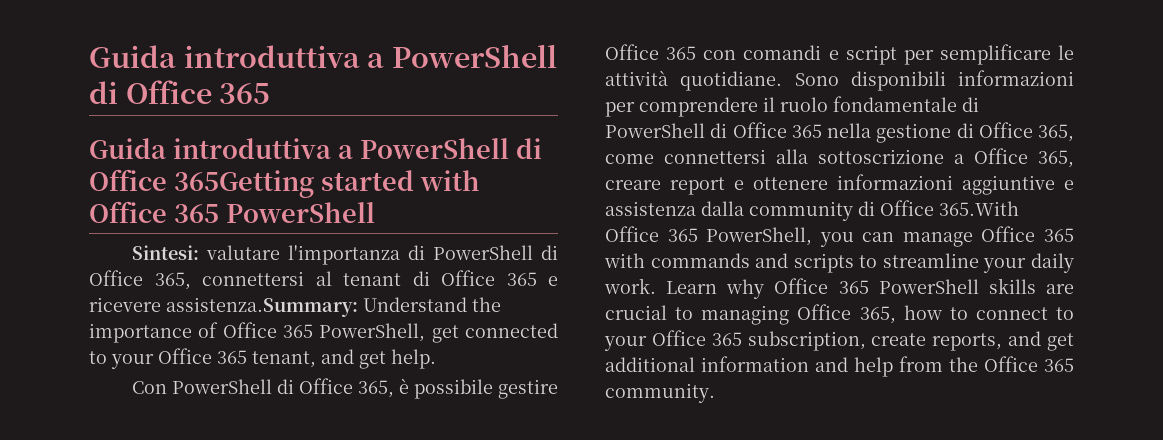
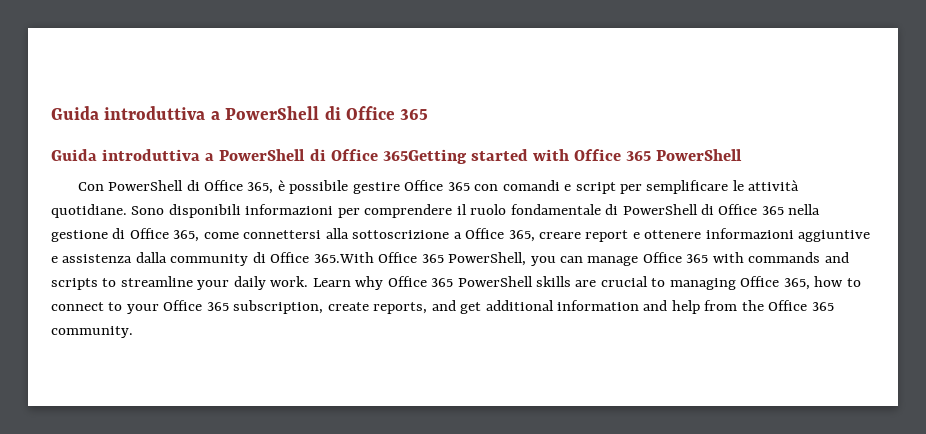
- Sintesi: valutare l'importanza di PowerShell di Office 365, connettersi al tenant di Office 365 e ricevere assistenza.Summary: Understand the importance of Office 365 PowerShell, get connected to your Office 365 tenant, and get help.

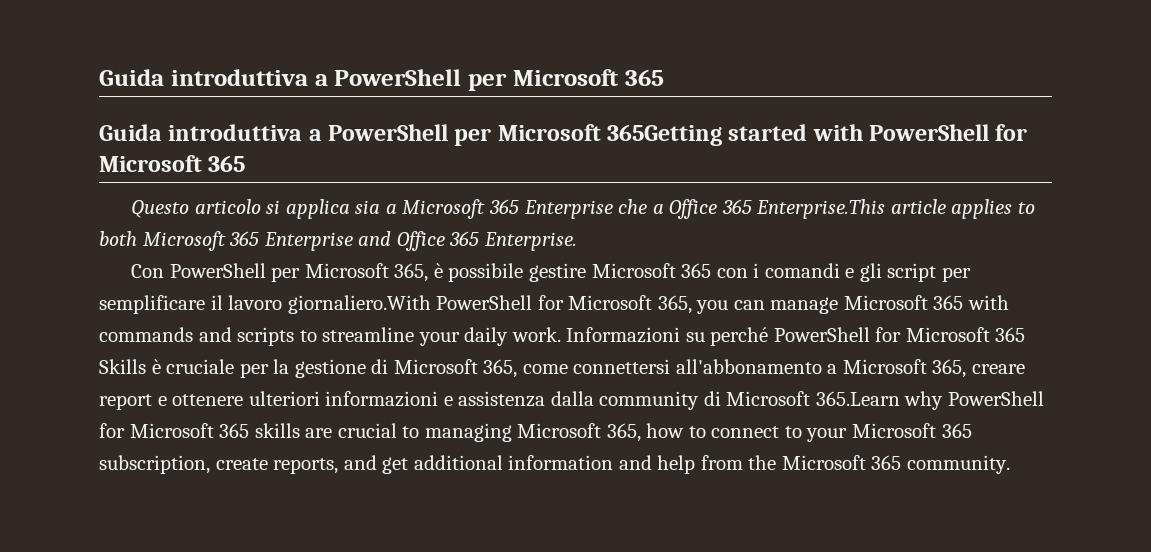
- Guida introduttiva a PowerShell di Office 365
+ Guida introduttiva a PowerShell per Microsoft 365
- Guida introduttiva a PowerShell di Office 365Getting started with Office 365 PowerShell
+ Guida introduttiva a PowerShell per Microsoft 365Getting started with PowerShell for Microsoft 365
+ Questo articolo si applica sia a Microsoft 365 Enterprise che a Office 365 Enterprise.This article applies to both Microsoft 365 Enterprise and Office 365 Enterprise.
- Con PowerShell di Office 365, è possibile gestire Office 365 con comandi e script per semplificare le attività quotidiane. Sono disponibili informazioni per comprendere il ruolo fondamentale di PowerShell di Office 365 nella gestione di Office 365, come connettersi alla sottoscrizione a Office 365, creare report e ottenere informazioni aggiuntive e assistenza dalla community di Office 365.With Office 365 PowerShell, you can manage Office 365 with commands and scripts to streamline your daily work.
+ Con PowerShell per Microsoft 365, è possibile gestire Microsoft 365 con i comandi e gli script per semplificare il lavoro giornaliero.With PowerShell for Microsoft 365, you can manage Microsoft 365 with commands and scripts to streamline your daily work.
- Learn why Office 365 PowerShell skills are crucial to managing Office 365, how to connect to your Office 365 subscription, create reports, and get additional information and help from the Office 365 community.
+ Informazioni su perché PowerShell for Microsoft 365 Skills è cruciale per la gestione di Microsoft 365, come connettersi all'abbonamento a Microsoft 365, creare report e ottenere ulteriori informazioni e assistenza dalla community di Microsoft 365.Learn why PowerShell for Microsoft 365 skills are crucial to managing Microsoft 365, how to connect to your Microsoft 365 subscription, create reports, and get additional information and help from the Microsoft 365 community.

